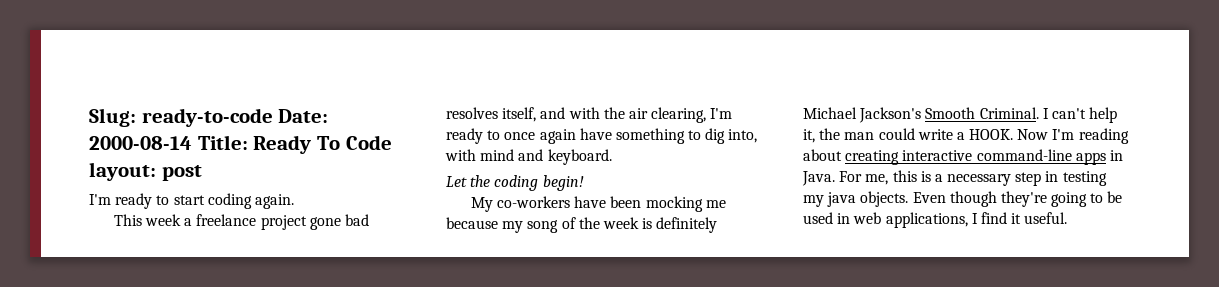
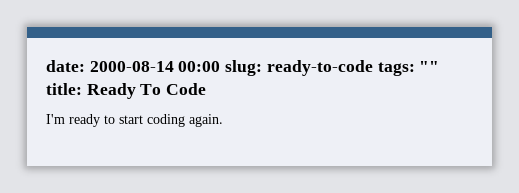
- Slug: ready-to-code Date: 2000-08-14 Title: Ready To Code layout: post
+ date: 2000-08-14 00:00 slug: ready-to-code tags: "" title: Ready To Code
- This week a freelance project gone bad resolves itself, and with the air clearing, I'm ready to once again have something to dig into, with mind and keyboard.
- Let the coding begin!
- My co-workers have been mocking me because my song of the week is definitely Michael Jackson's Smooth Criminal. I can't help it, the man could write a HOOK. Now I'm reading about creating interactive command-line apps in Java. For me, this is a necessary step in testing my java objects. Even though they're going to be used in web applications, I find it useful.

